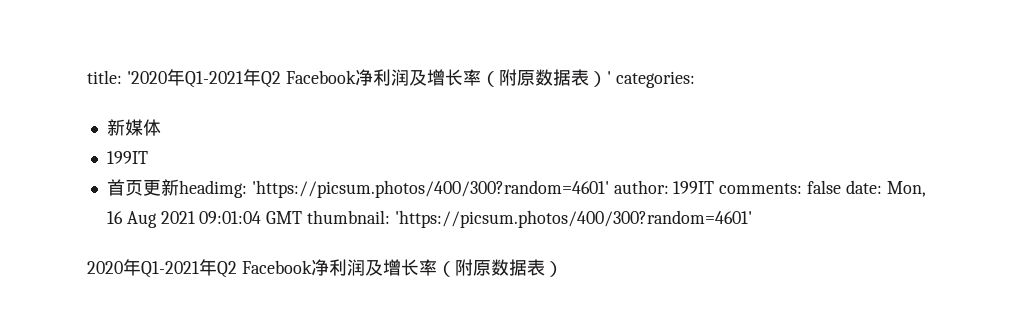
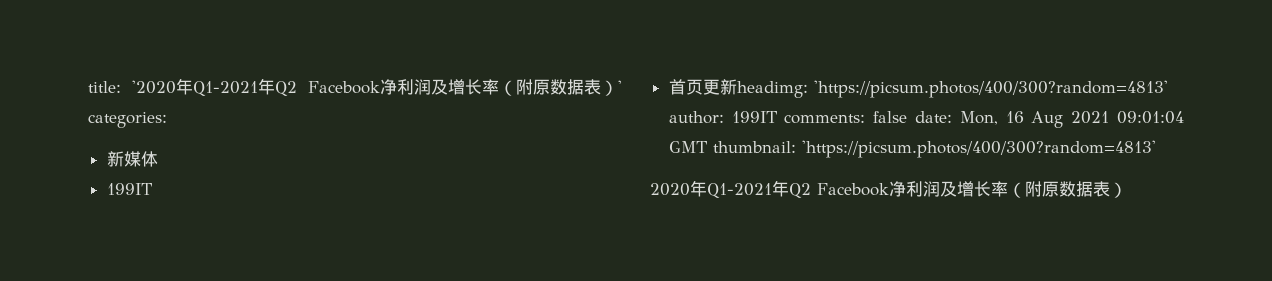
- 首页更新headimg: 'https://picsum.photos/400/300?random=4601' author: 199IT comments: false date: Mon, 16 Aug 2021 09:01:04 GMT thumbnail: 'https://picsum.photos/400/300?random=4601'
+ 首页更新headimg: 'https://picsum.photos/400/300?random=4813' author: 199IT comments: false date: Mon, 16 Aug 2021 09:01:04 GMT thumbnail: 'https://picsum.photos/400/300?random=4813'

